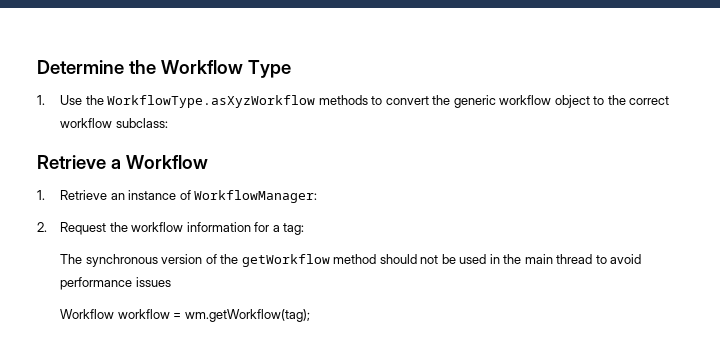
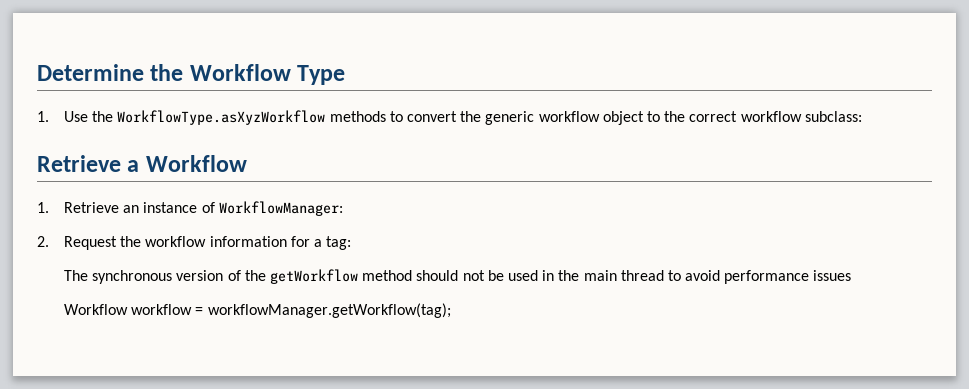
- Workflow workflow = wm.getWorkflow(tag);
+ Workflow workflow = workflowManager.getWorkflow(tag);

